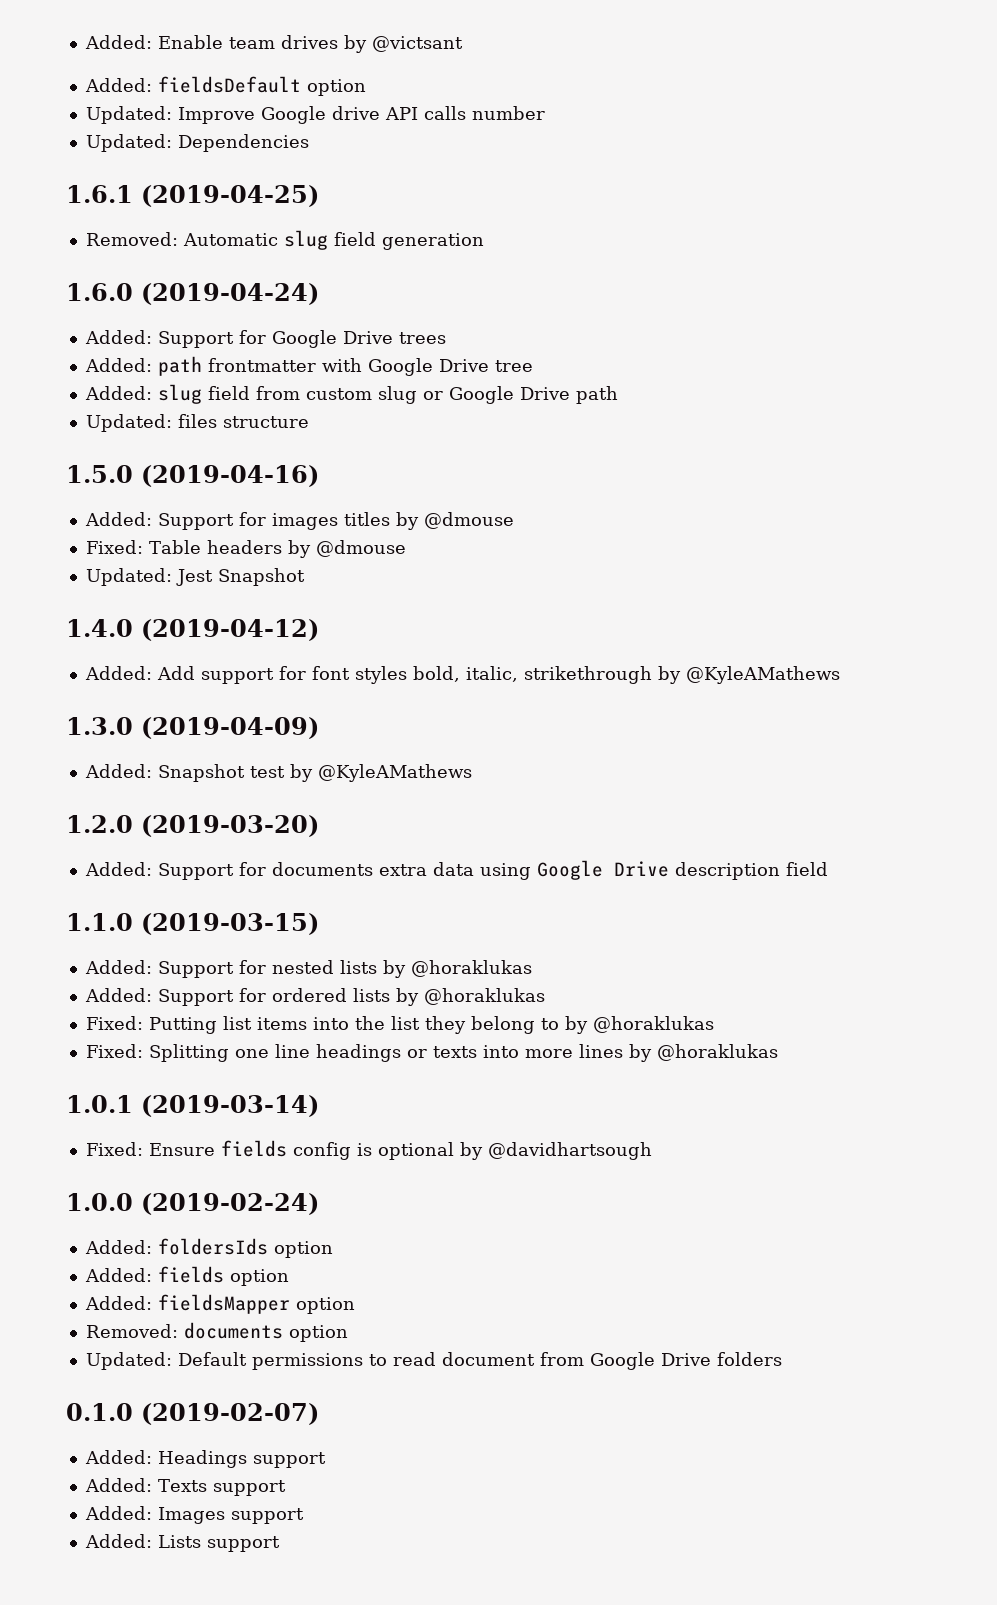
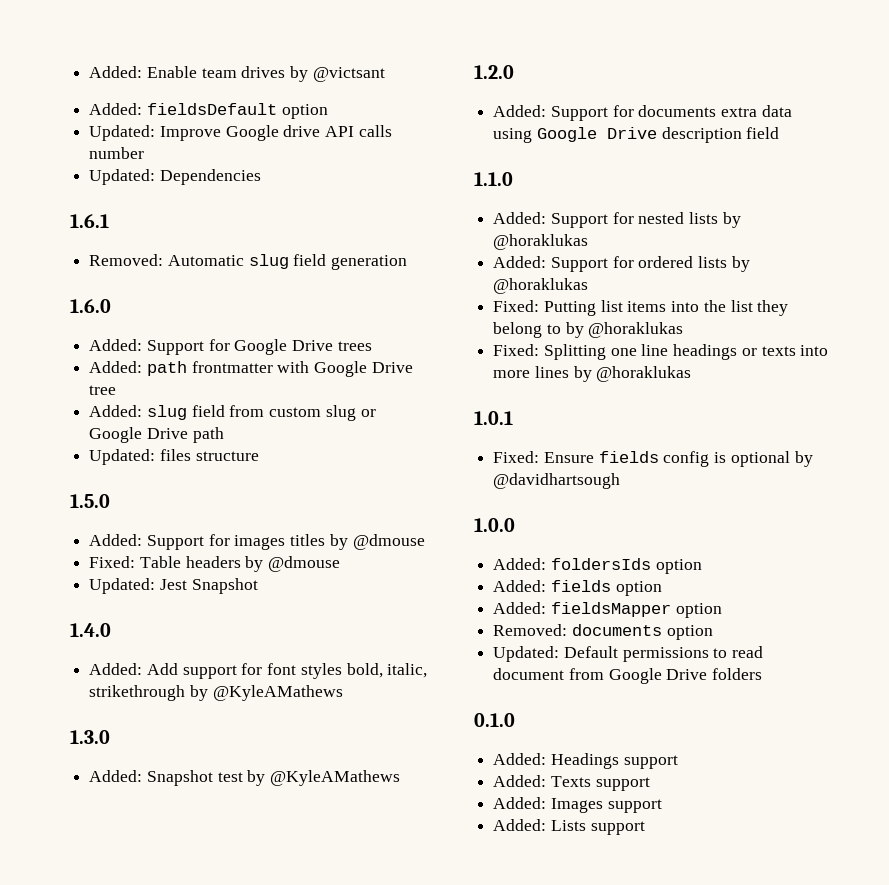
- 1.6.1 (2019-04-25)
+ 1.6.1
- 1.6.0 (2019-04-24)
+ 1.6.0
- 1.5.0 (2019-04-16)
+ 1.5.0
- 1.4.0 (2019-04-12)
+ 1.4.0
- 1.3.0 (2019-04-09)
+ 1.3.0
- 1.2.0 (2019-03-20)
+ 1.2.0
- 1.1.0 (2019-03-15)
+ 1.1.0
- 1.0.1 (2019-03-14)
+ 1.0.1
- 1.0.0 (2019-02-24)
+ 1.0.0
- 0.1.0 (2019-02-07)
+ 0.1.0

